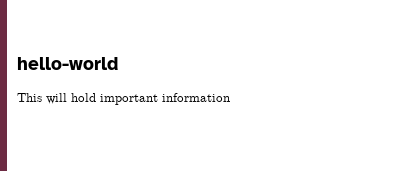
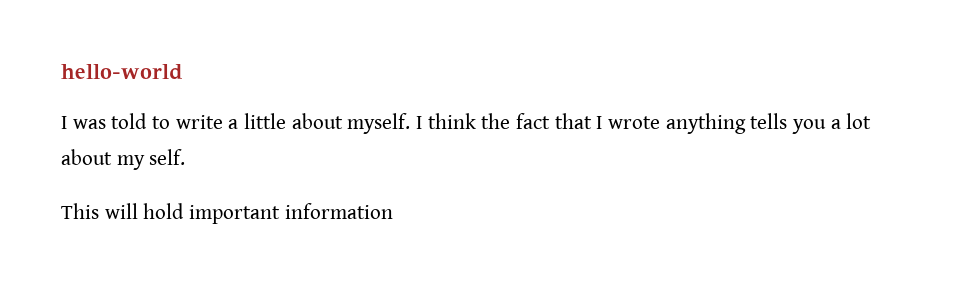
+ I was told to write a little about myself. I think the fact that I wrote anything tells you a lot about my self.

